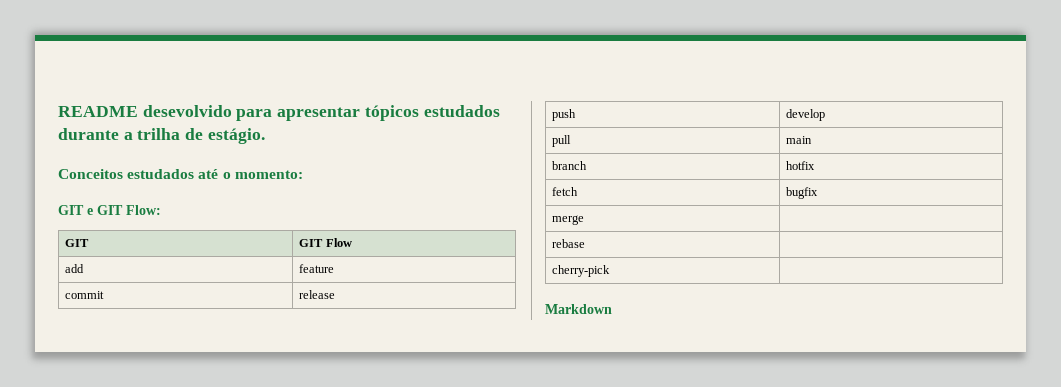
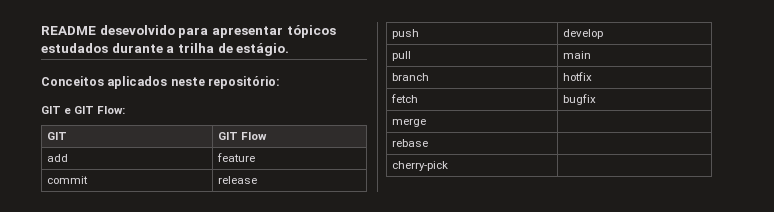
- Conceitos estudados até o momento:
+ Conceitos aplicados neste repositório:
- Markdown

